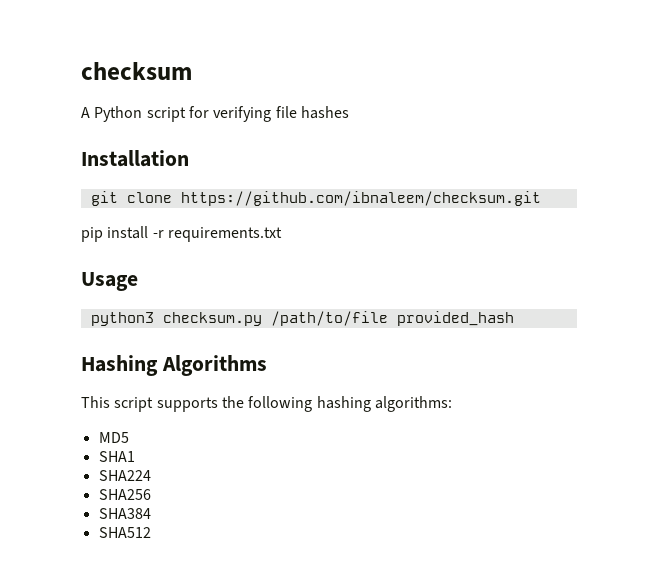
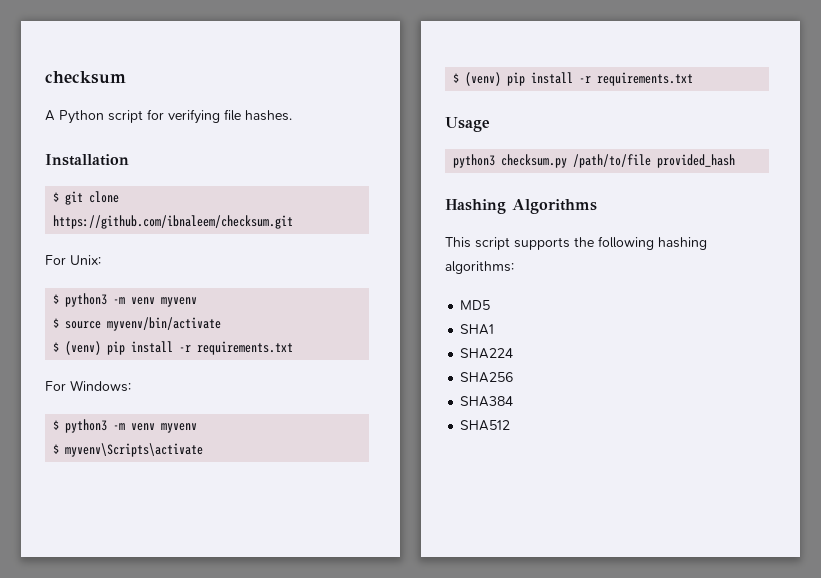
- A Python script for verifying file hashes
+ A Python script for verifying file hashes.
- git clone https://github.com/ibnaleem/checksum.git
+ $ git clone https://github.com/ibnaleem/checksum.git
- pip install -r requirements.txt
+ For Unix:
+ $ python3 -m venv myvenv
+ $ source myvenv/bin/activate
+ $ (venv) pip install -r requirements.txt
+ For Windows:
+ $ python3 -m venv myvenv
+ $ myvenv\Scripts\activate
+ $ (venv) pip install -r requirements.txt

